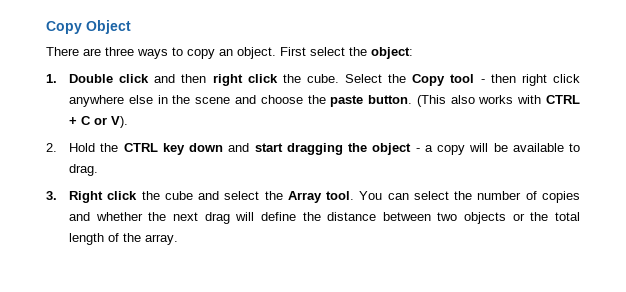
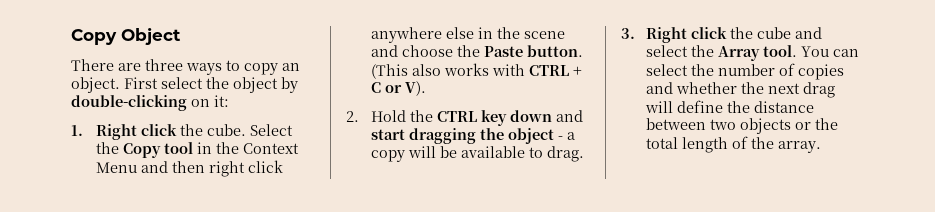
- First select the object:
- 1. Double click and then right click the cube.
+ First select the object by double-clicking on it:
+ 1. Right click the cube.
- Select the Copy tool - then right click anywhere else in the scene and choose the paste button.
+ Select the Copy tool in the Context Menu and then right click anywhere else in the scene and choose the Paste button.

